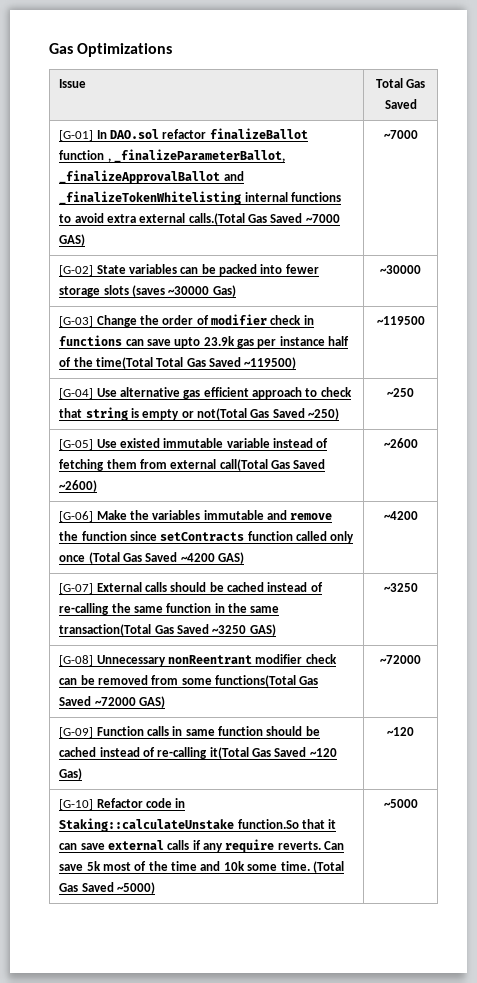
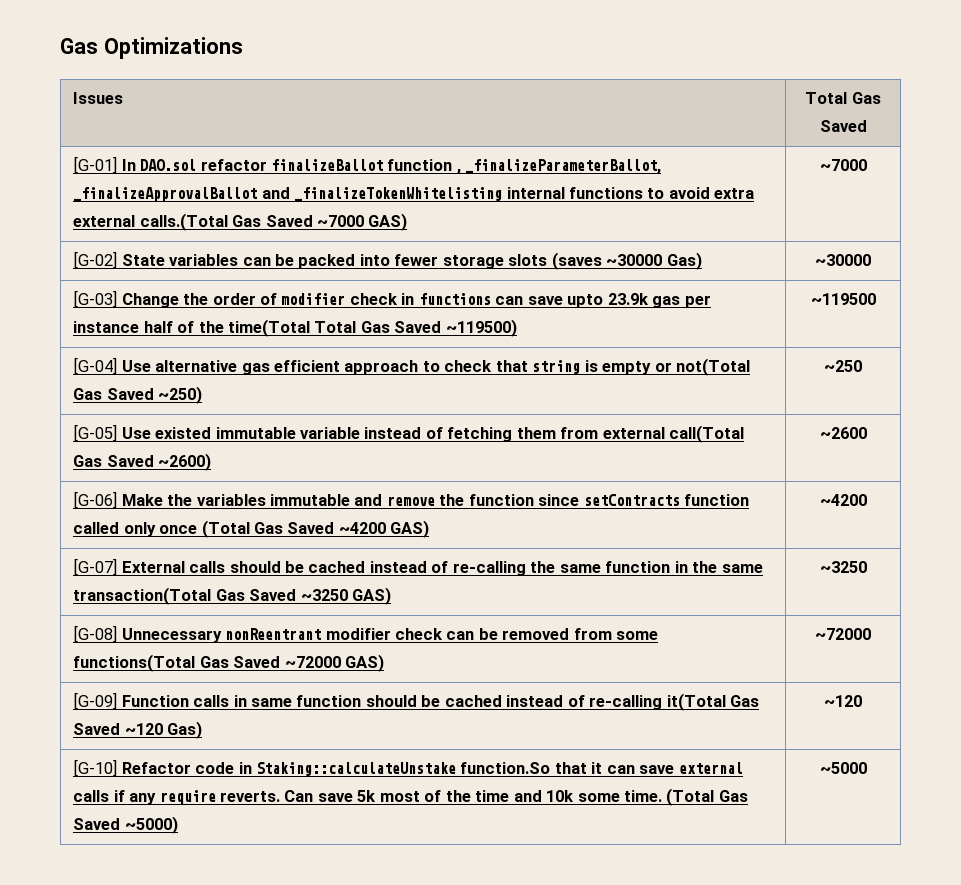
- Issue | Total Gas Saved
+ Issues | Total Gas Saved

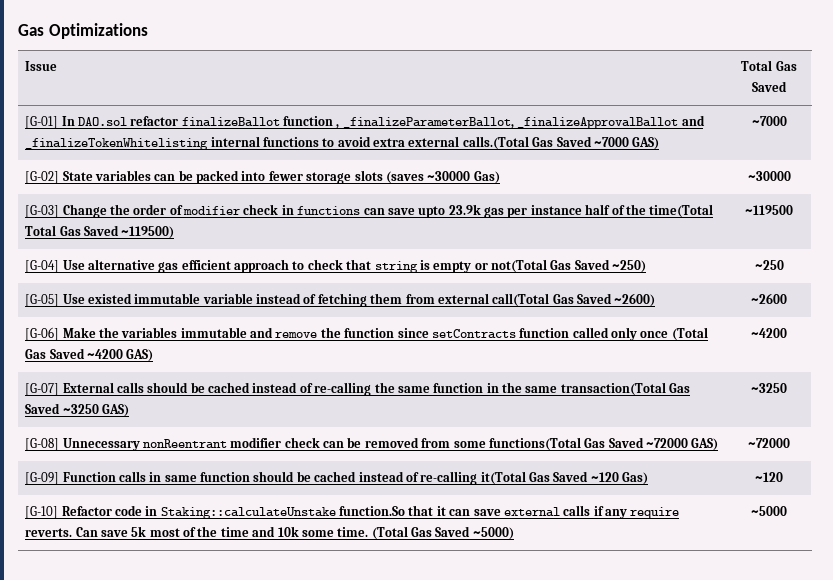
- Issues | Total Gas Saved
+ Issue | Total Gas Saved

